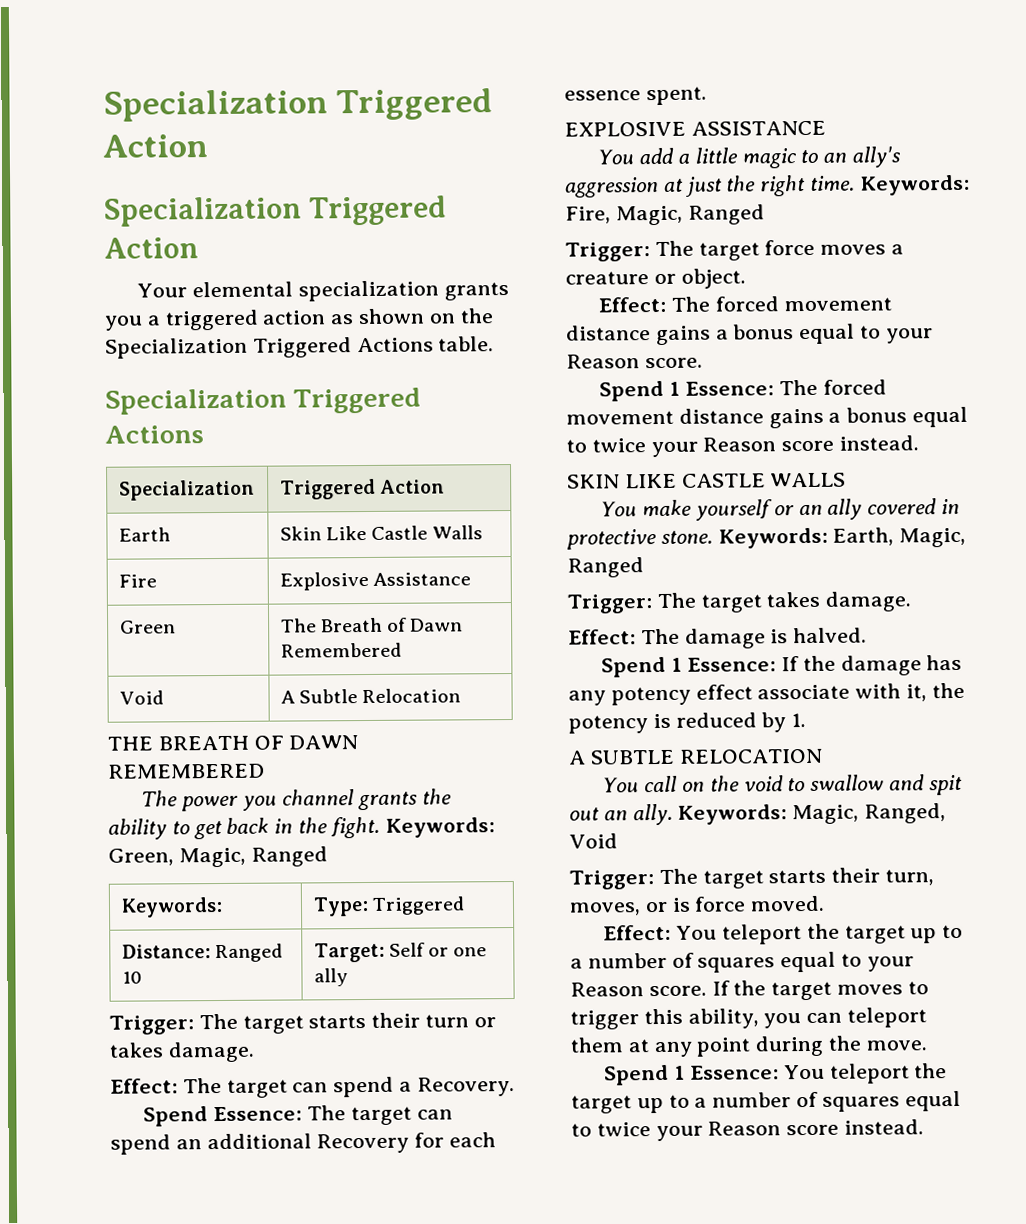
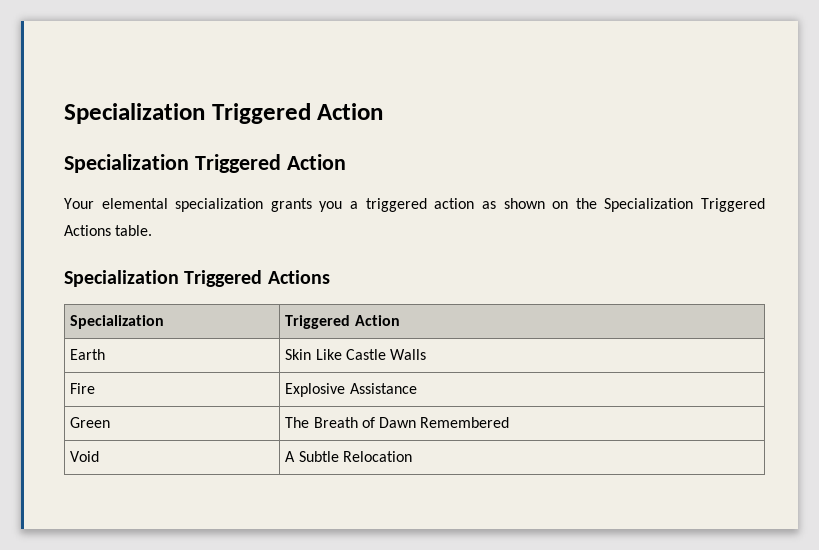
- THE BREATH OF DAWN REMEMBERED
- The power you channel grants the ability to get back in the fight. Keywords: Green, Magic, Ranged
- Keywords: | Type: Triggered
- Distance: Ranged 10 | Target: Self or one ally
- Trigger: The target starts their turn or takes damage.
- Effect: The target can spend a Recovery.
- Spend Essence: The target can spend an additional Recovery for each essence spent.
- EXPLOSIVE ASSISTANCE
- You add a little magic to an ally's aggression at just the right time. Keywords: Fire, Magic, Ranged
- Trigger: The target force moves a creature or object.
- Effect: The forced movement distance gains a bonus equal to your Reason score.
- Spend 1 Essence: The forced movement distance gains a bonus equal to twice your Reason score instead.
- SKIN LIKE CASTLE WALLS
- You make yourself or an ally covered in protective stone. Keywords: Earth, Magic, Ranged
- Trigger: The target takes damage.
- Effect: The damage is halved.
- Spend 1 Essence: If the damage has any potency effect associate with it, the potency is reduced by 1.
- A SUBTLE RELOCATION
- You call on the void to swallow and spit out an ally. Keywords: Magic, Ranged, Void
- Trigger: The target starts their turn, moves, or is force moved.
- Effect: You teleport the target up to a number of squares equal to your Reason score. If the target moves to trigger this ability, you can teleport them at any point during the move.
- Spend 1 Essence: You teleport the target up to a number of squares equal to twice your Reason score instead.

